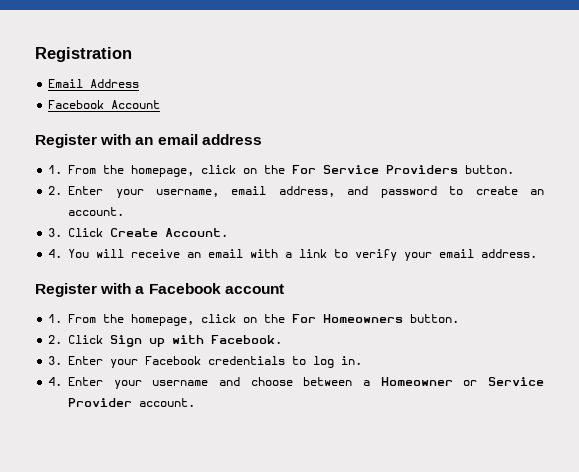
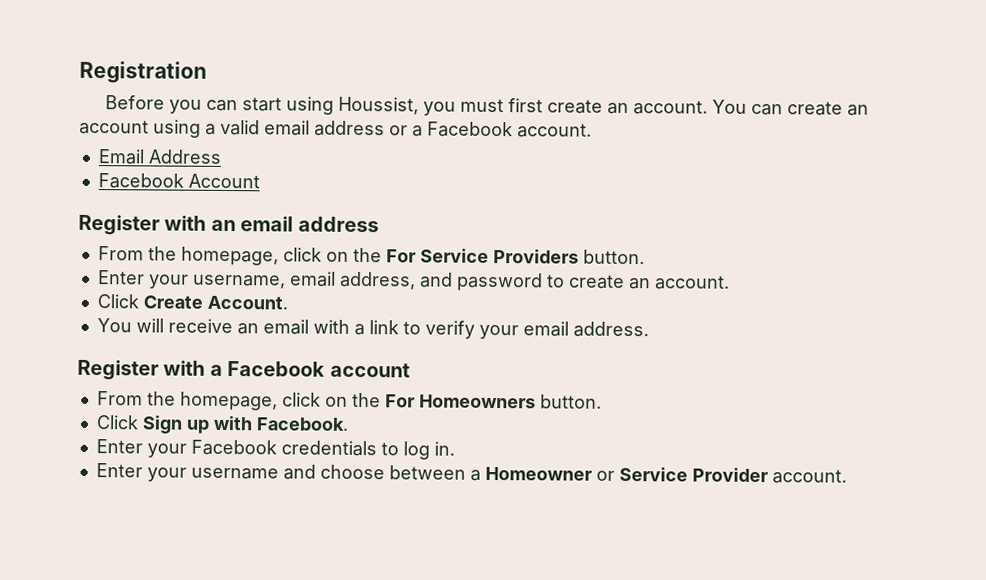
+ Before you can start using Houssist, you must first create an account. You can create an account using a valid email address or a Facebook account.
- 1. From the homepage, click on the For Service Providers button.
+ From the homepage, click on the For Service Providers button.
- 2. Enter your username, email address, and password to create an account.
+ Enter your username, email address, and password to create an account.
- 3. Click Create Account.
+ Click Create Account.
- 4. You will receive an email with a link to verify your email address.
+ You will receive an email with a link to verify your email address.
- 1. From the homepage, click on the For Homeowners button.
+ From the homepage, click on the For Homeowners button.
- 2. Click Sign up with Facebook.
+ Click Sign up with Facebook.
- 3. Enter your Facebook credentials to log in.
+ Enter your Facebook credentials to log in.
- 4. Enter your username and choose between a Homeowner or Service Provider account.
+ Enter your username and choose between a Homeowner or Service Provider account.

